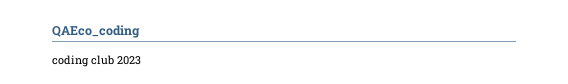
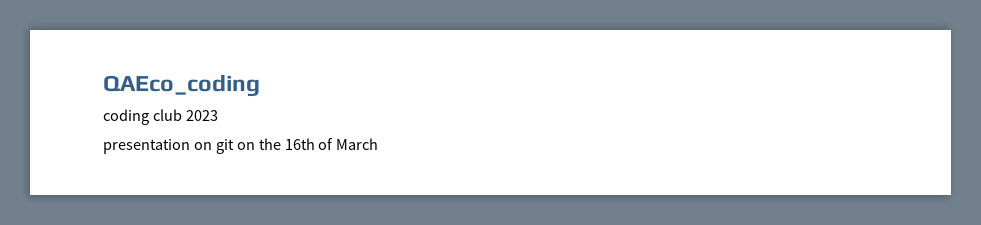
+ presentation on git on the 16th of March

